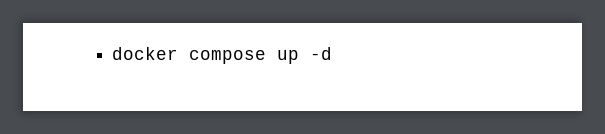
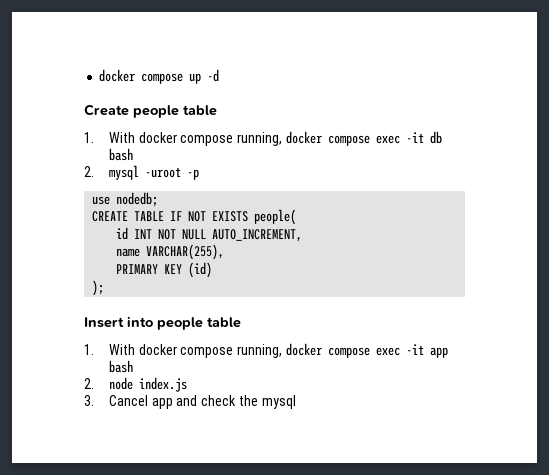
+ Create people table
+ 1. With docker compose running, docker compose exec -it db bash
+ 2. mysql -uroot -p
+ use nodedb;
+ CREATE TABLE IF NOT EXISTS people(
+ id INT NOT NULL AUTO_INCREMENT,
+ name VARCHAR(255),
+ PRIMARY KEY (id)
+ );
+ Insert into people table
+ 1. With docker compose running, docker compose exec -it app bash
+ 2. node index.js
+ 3. Cancel app and check the mysql

